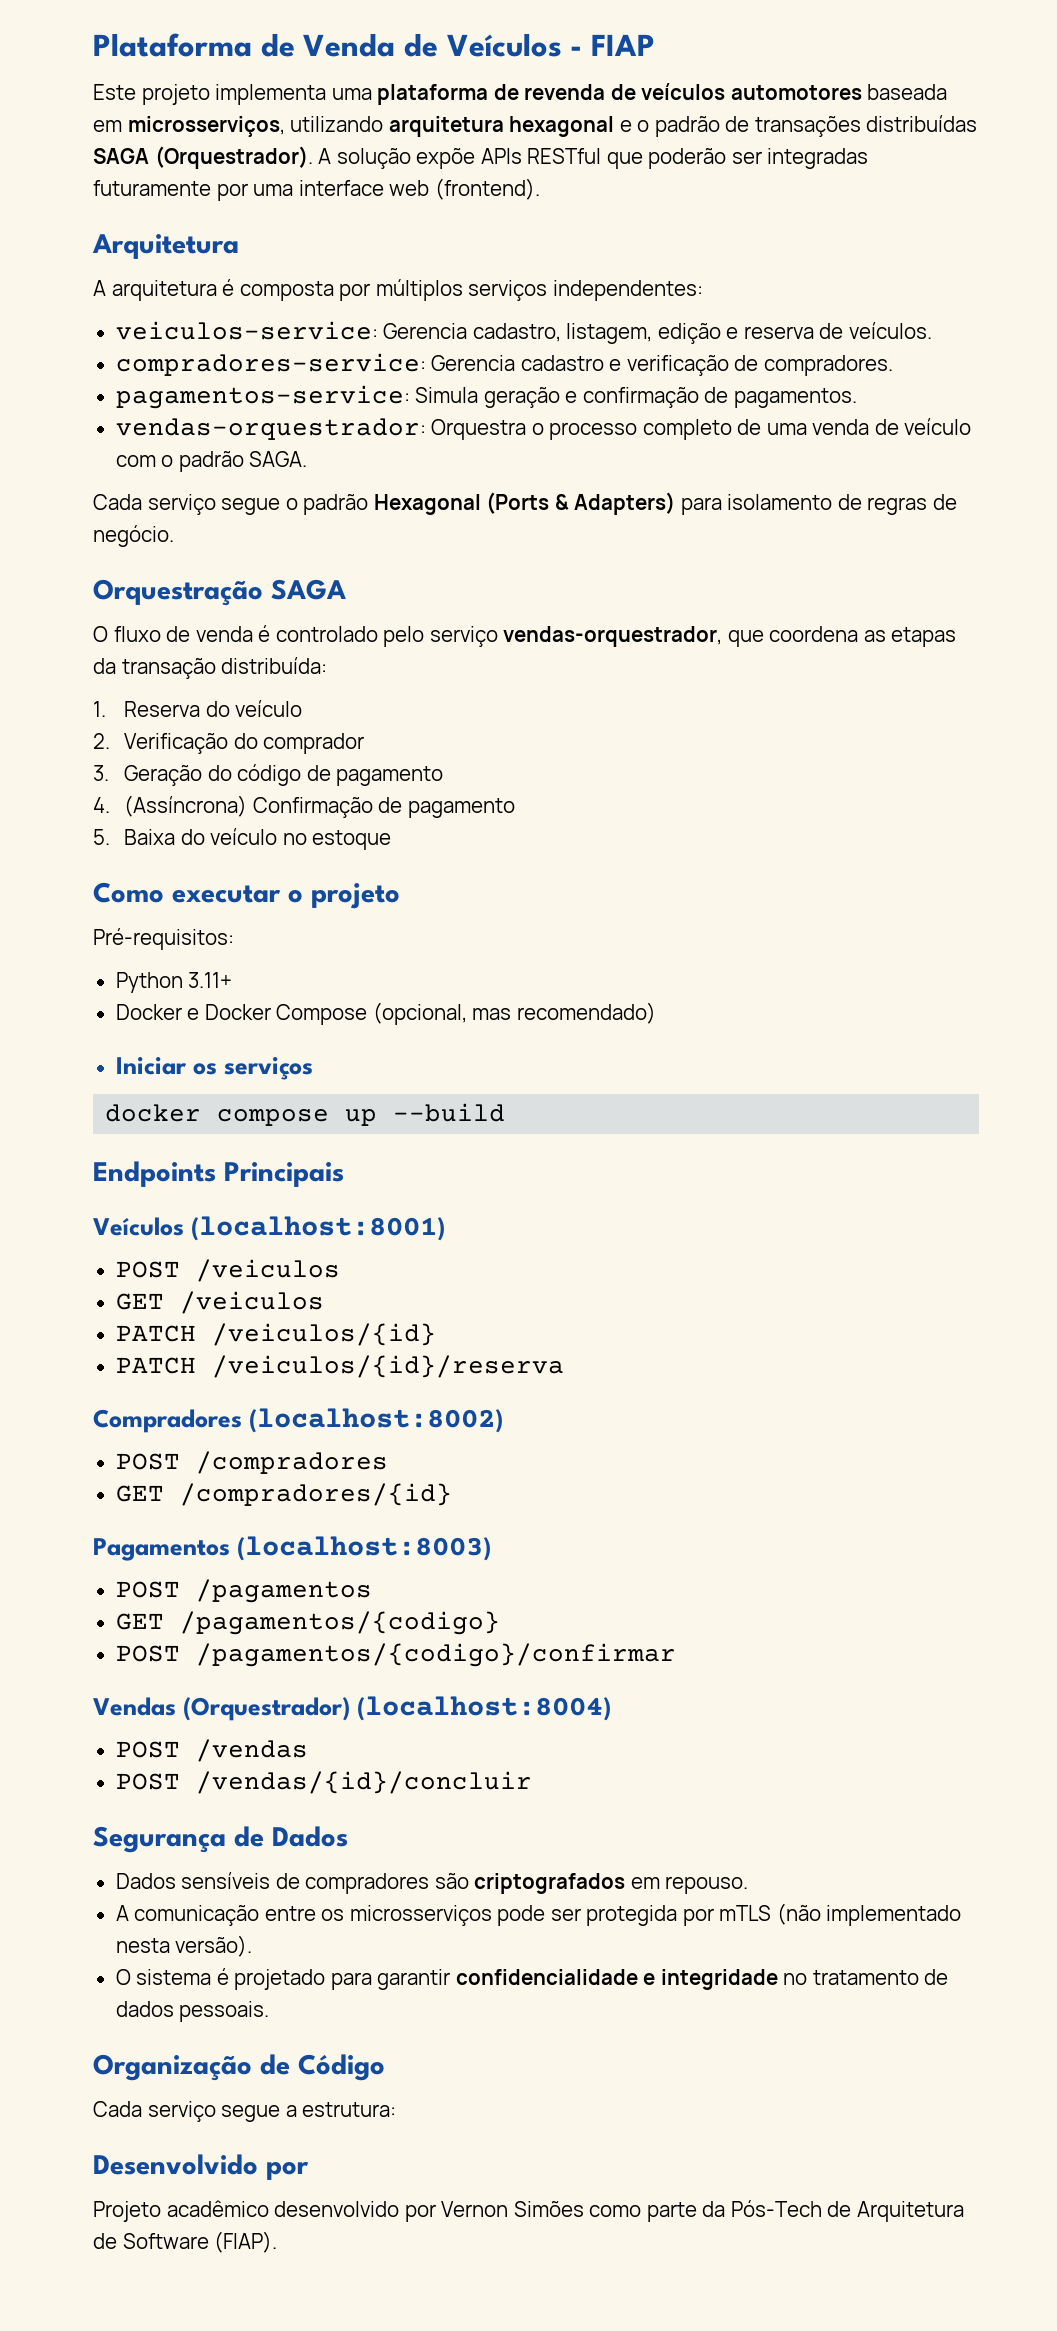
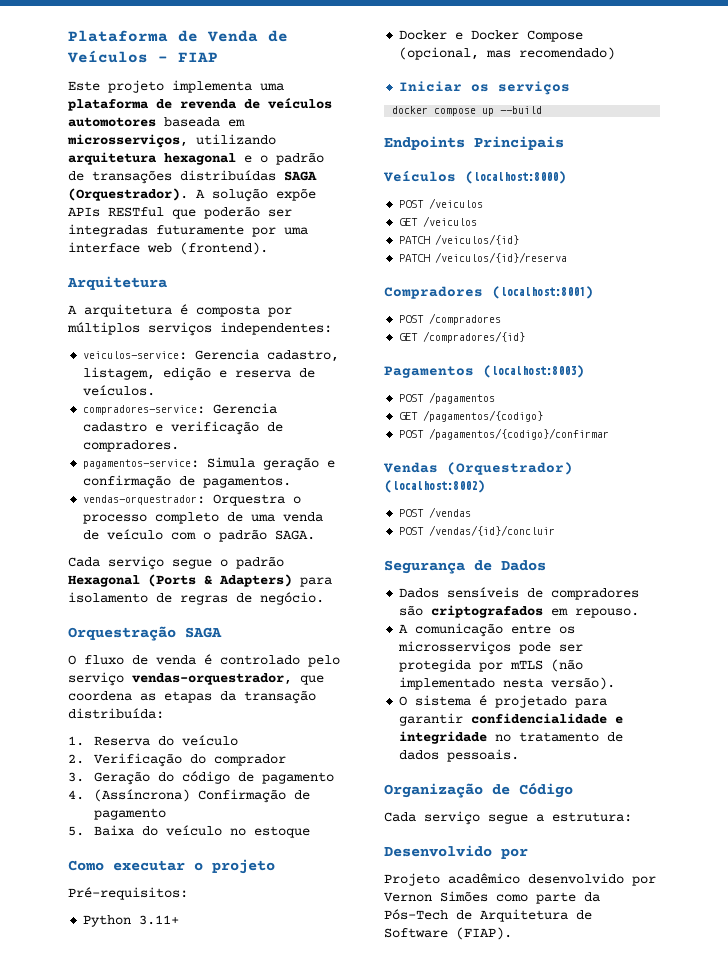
- Veículos (localhost:8001)
+ Veículos (localhost:8000)
- Compradores (localhost:8002)
+ Compradores (localhost:8001)
- Vendas (Orquestrador) (localhost:8004)
+ Vendas (Orquestrador) (localhost:8002)

